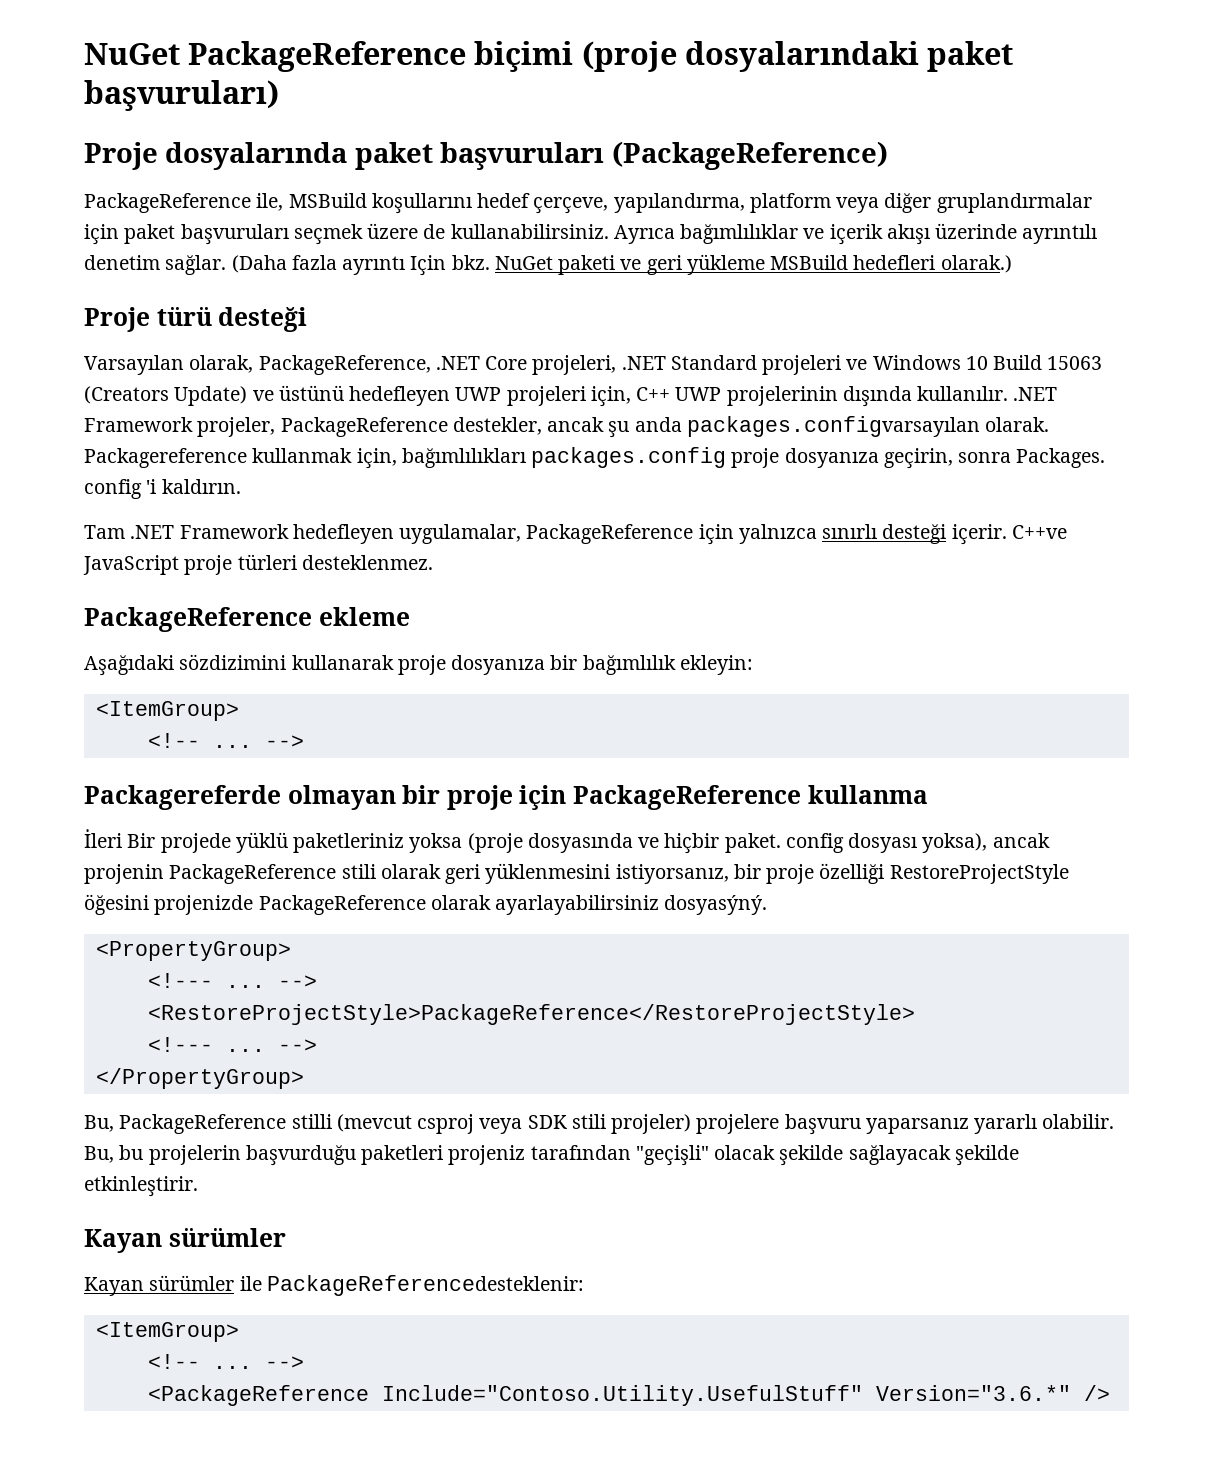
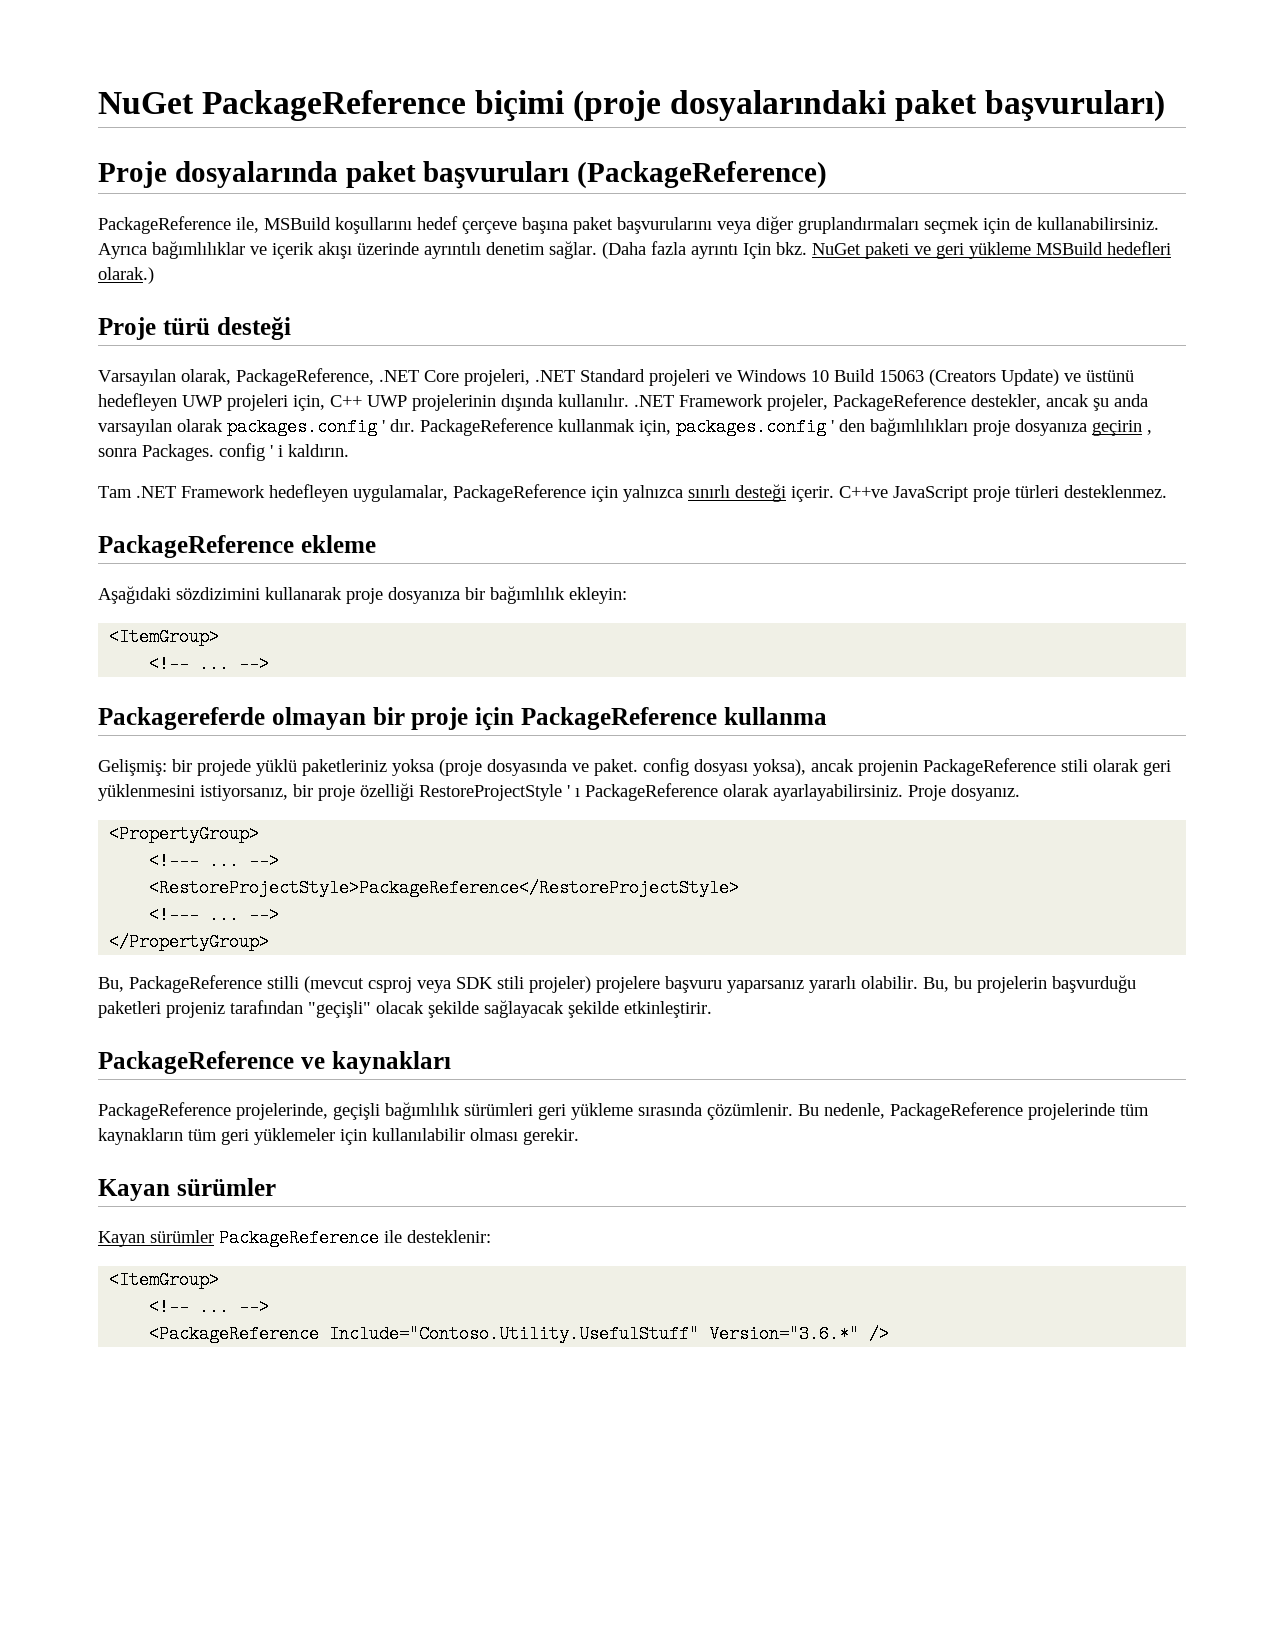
- PackageReference ile, MSBuild koşullarını hedef çerçeve, yapılandırma, platform veya diğer gruplandırmalar için paket başvuruları seçmek üzere de kullanabilirsiniz.
+ PackageReference ile, MSBuild koşullarını hedef çerçeve başına paket başvurularını veya diğer gruplandırmaları seçmek için de kullanabilirsiniz.
- Varsayılan olarak, PackageReference, .NET Core projeleri, .NET Standard projeleri ve Windows 10 Build 15063 (Creators Update) ve üstünü hedefleyen UWP projeleri için, C++ UWP projelerinin dışında kullanılır. .NET Framework projeler, PackageReference destekler, ancak şu anda packages.configvarsayılan olarak. Packagereference kullanmak için, bağımlılıkları packages.config proje dosyanıza geçirin, sonra Packages. config 'i kaldırın.
+ Varsayılan olarak, PackageReference, .NET Core projeleri, .NET Standard projeleri ve Windows 10 Build 15063 (Creators Update) ve üstünü hedefleyen UWP projeleri için, C++ UWP projelerinin dışında kullanılır. .NET Framework projeler, PackageReference destekler, ancak şu anda varsayılan olarak packages.config ' dır. PackageReference kullanmak için, packages.config ' den bağımlılıkları proje dosyanıza geçirin , sonra Packages. config ' i kaldırın.
- İleri Bir projede yüklü paketleriniz yoksa (proje dosyasında ve hiçbir paket. config dosyası yoksa), ancak projenin PackageReference stili olarak geri yüklenmesini istiyorsanız, bir proje özelliği RestoreProjectStyle öğesini projenizde PackageReference olarak ayarlayabilirsiniz dosyasýný.
+ Gelişmiş: bir projede yüklü paketleriniz yoksa (proje dosyasında ve paket. config dosyası yoksa), ancak projenin PackageReference stili olarak geri yüklenmesini istiyorsanız, bir proje özelliği RestoreProjectStyle ' ı PackageReference olarak ayarlayabilirsiniz. Proje dosyanız.
+ PackageReference ve kaynakları
+ PackageReference projelerinde, geçişli bağımlılık sürümleri geri yükleme sırasında çözümlenir. Bu nedenle, PackageReference projelerinde tüm kaynakların tüm geri yüklemeler için kullanılabilir olması gerekir.
- Kayan sürümler ile PackageReferencedesteklenir:
+ Kayan sürümler PackageReference ile desteklenir:

